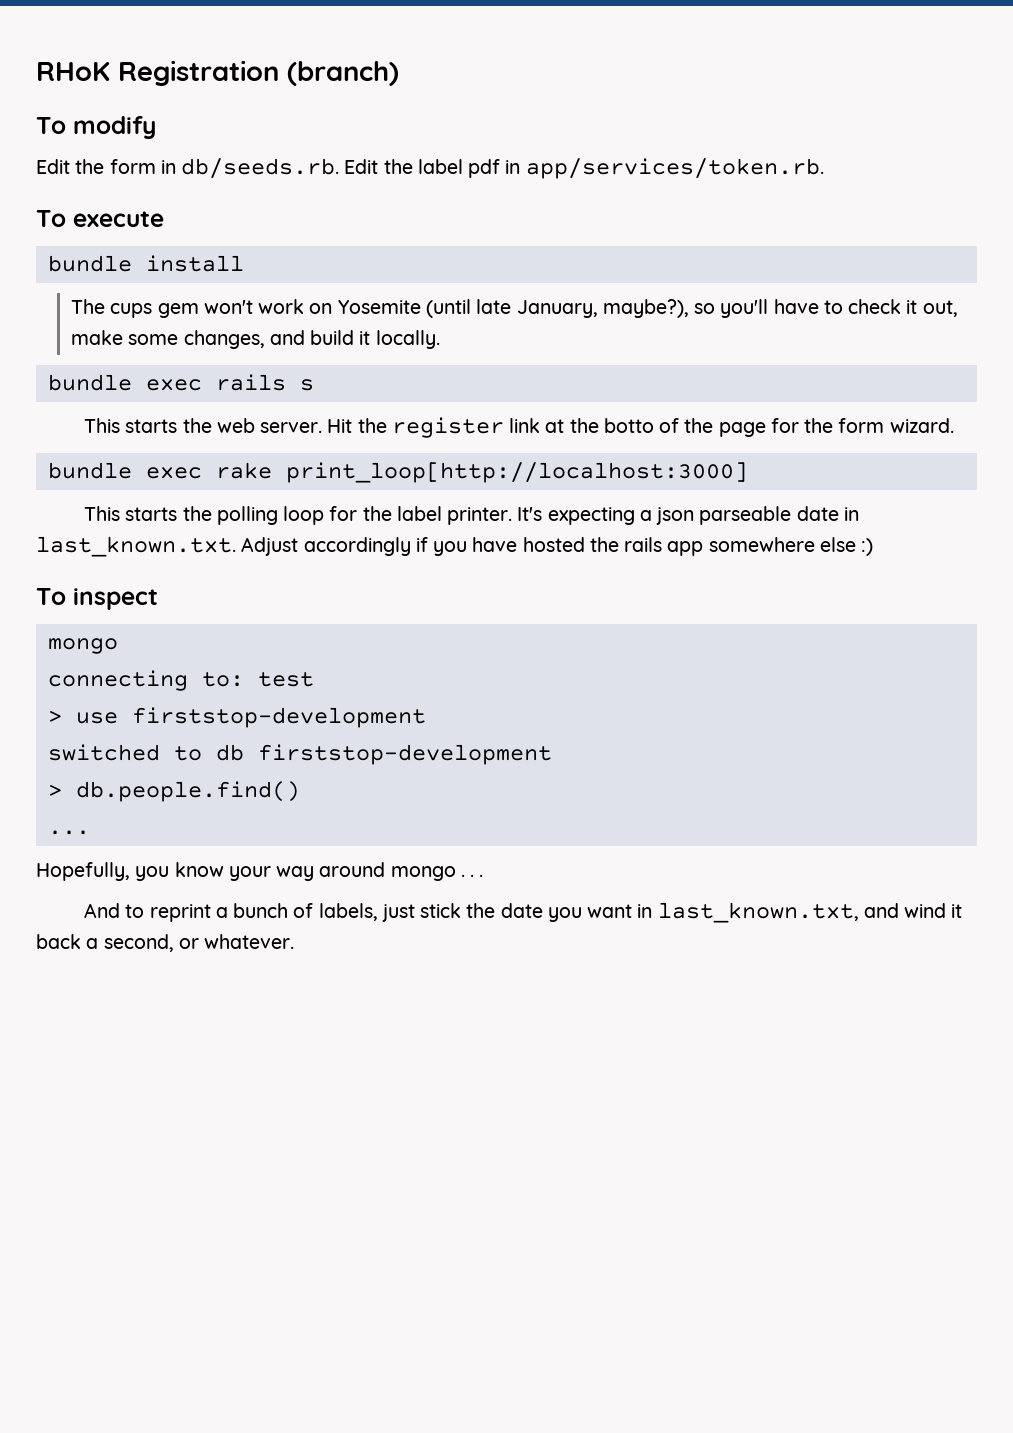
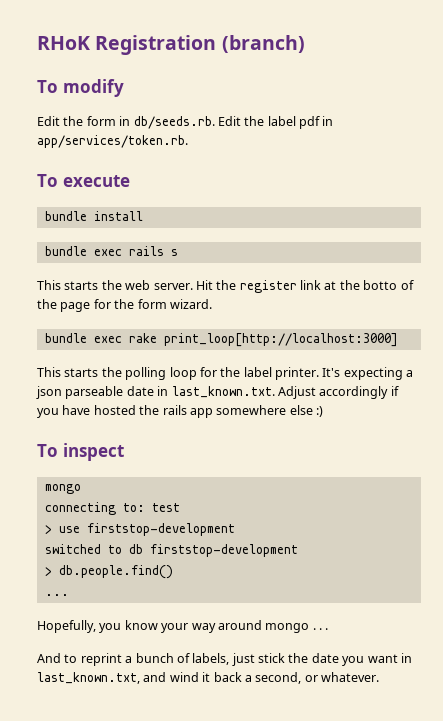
- The cups gem won't work on Yosemite (until late January, maybe?), so you'll have to check it out, make some changes, and build it locally.

